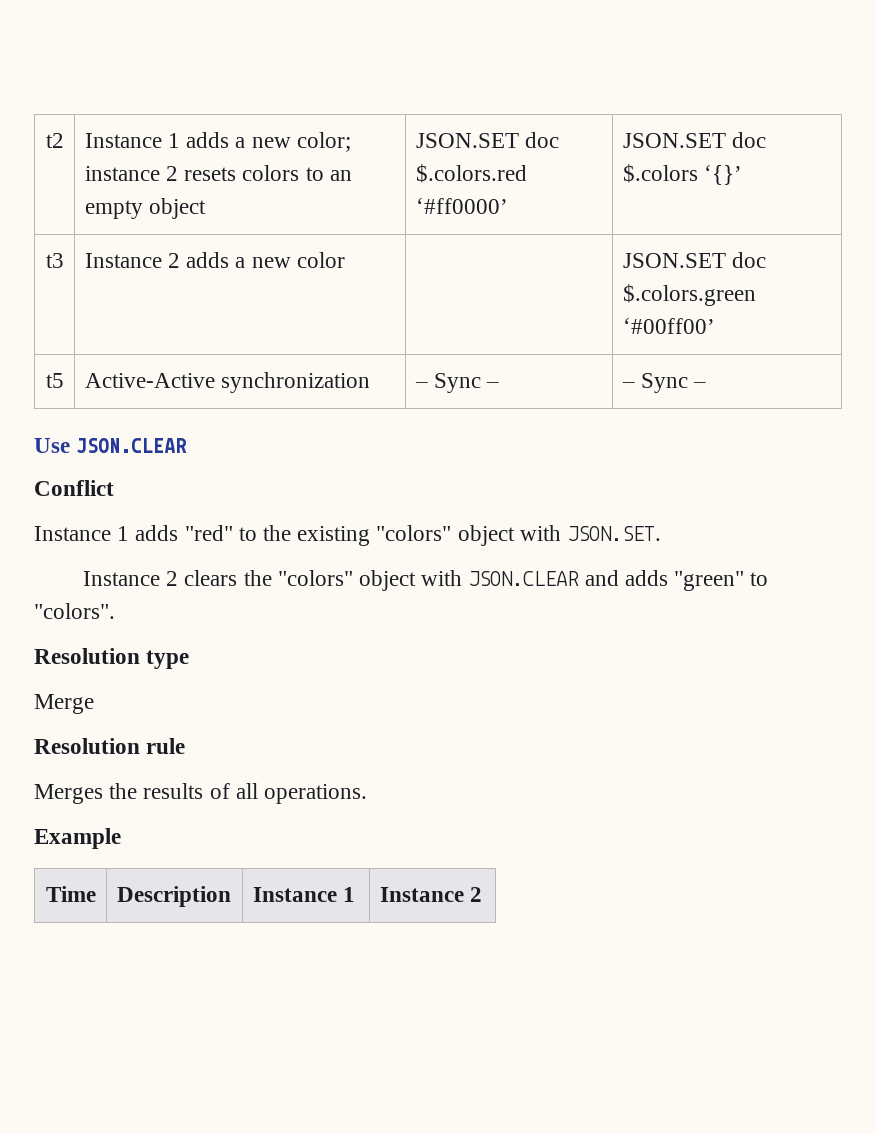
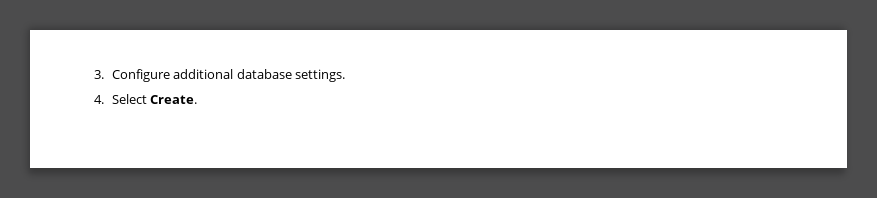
- t2 | Instance 1 adds a new color; instance 2 resets colors to an empty object | JSON.SET doc $.colors.red ‘#ff0000’ | JSON.SET doc $.colors ‘{}’
- t3 | Instance 2 adds a new color | | JSON.SET doc $.colors.green ‘#00ff00’
- t5 | Active-Active synchronization | – Sync – | – Sync –
- Use JSON.CLEAR
- Conflict
- Instance 1 adds "red" to the existing "colors" object with JSON.SET.
- Instance 2 clears the "colors" object with JSON.CLEAR and adds "green" to "colors".
- Resolution type
- Merge
- Resolution rule
- Merges the results of all operations.
- Example
- Time | Description | Instance 1 | Instance 2
+ 3. Configure additional database settings.
+ 4. Select Create.

